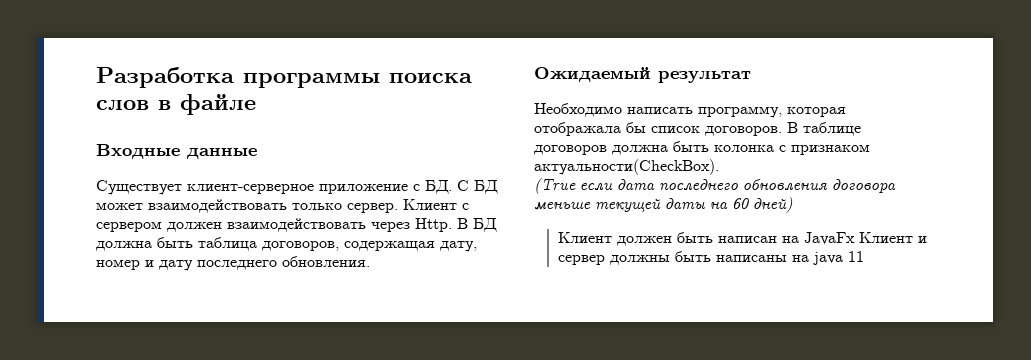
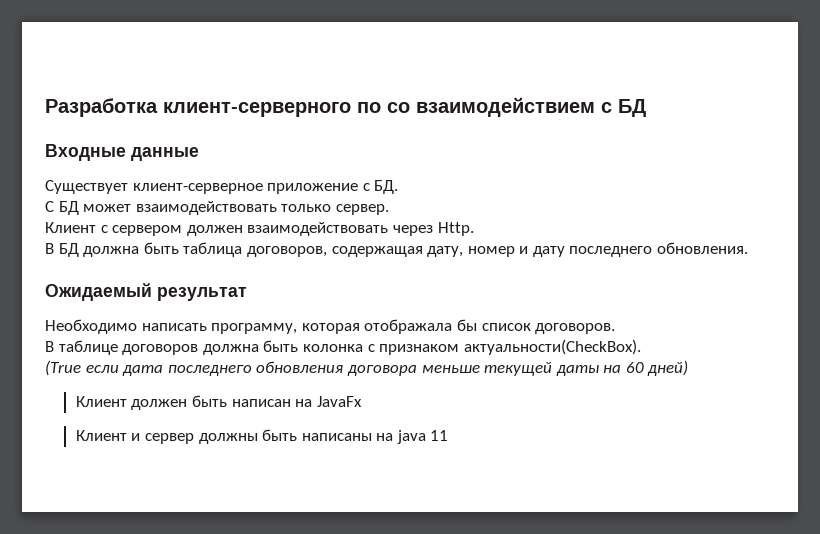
- Разработка программы поиска слов в файле
+ Разработка клиент-серверного по со взаимодействием с БД
- Существует клиент-серверное приложение с БД. С БД может взаимодействовать только сервер. Клиент с сервером должен взаимодействовать через Http. В БД должна быть таблица договоров, содержащая дату, номер и дату последнего обновления.
+ Существует клиент-серверное приложение с БД.
+ С БД может взаимодействовать только сервер.
+ Клиент с сервером должен взаимодействовать через Http.
+ В БД должна быть таблица договоров, содержащая дату, номер и дату последнего обновления.
- Необходимо написать программу, которая отображала бы список договоров. В таблице договоров должна быть колонка с признаком актуальности(CheckBox).
+ Необходимо написать программу, которая отображала бы список договоров.
+ В таблице договоров должна быть колонка с признаком актуальности(CheckBox).
- Клиент должен быть написан на JavaFx Клиент и сервер должны быть написаны на java 11
+ Клиент должен быть написан на JavaFx
+ Клиент и сервер должны быть написаны на java 11

